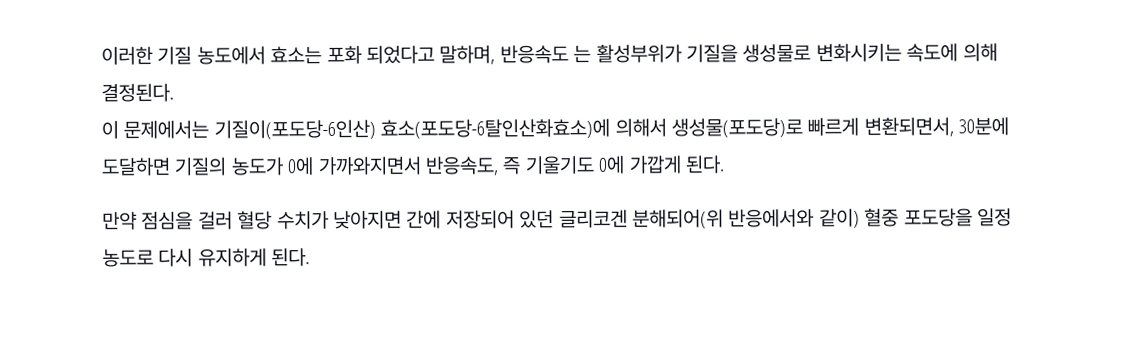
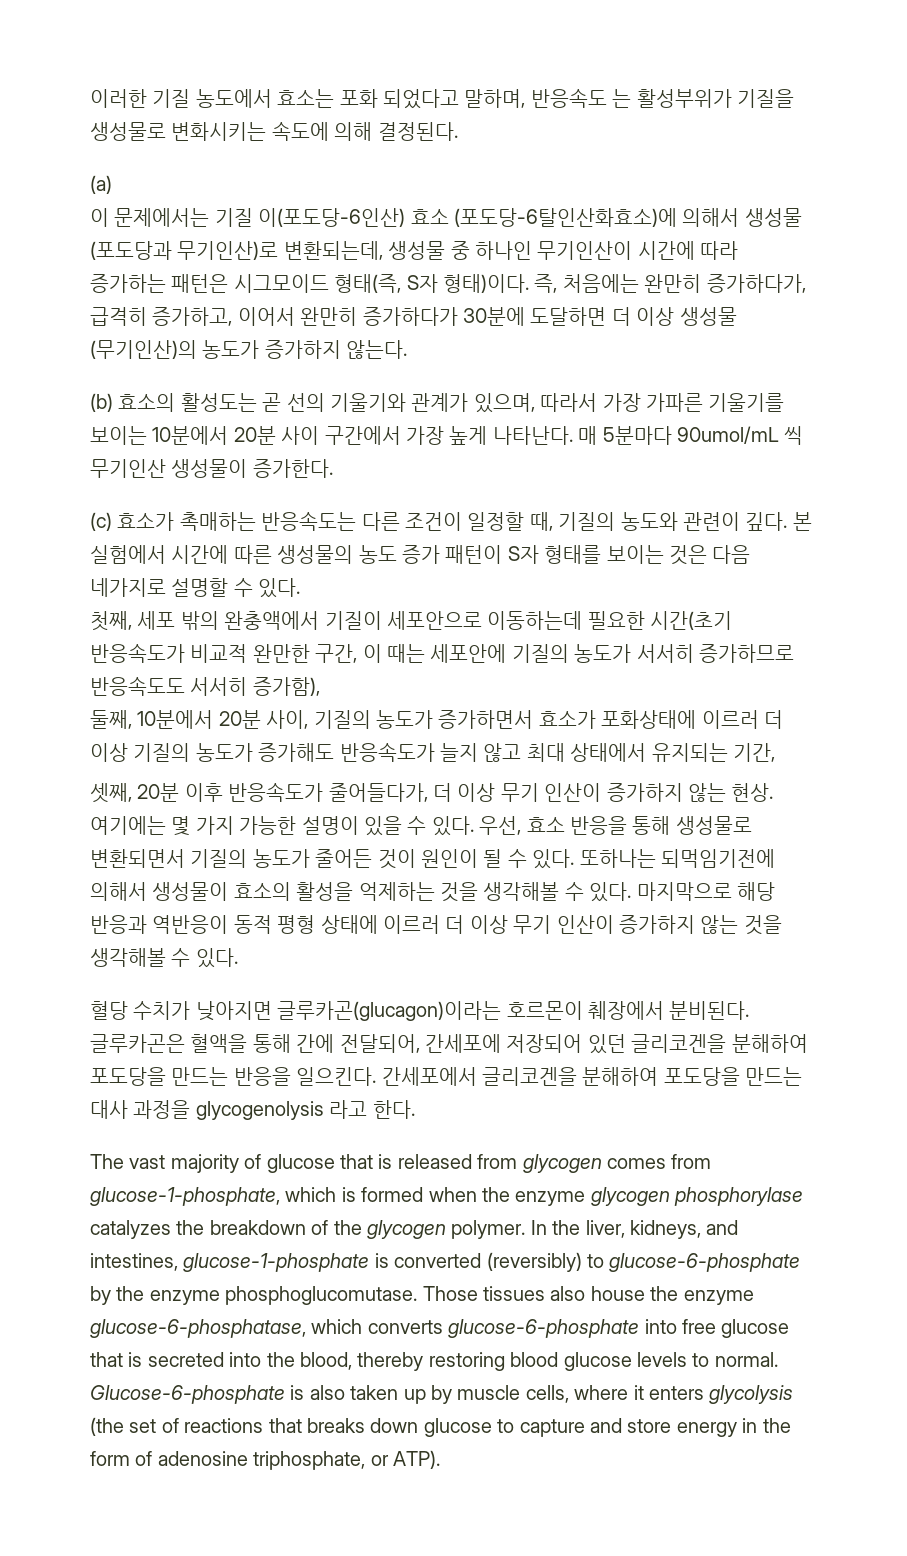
+ (a)
- 이 문제에서는 기질이(포도당-6인산) 효소(포도당-6탈인산화효소)에 의해서 생성물(포도당)로 빠르게 변환되면서, 30분에 도달하면 기질의 농도가 0에 가까와지면서 반응속도, 즉 기울기도 0에 가깝게 된다.
- 만약 점심을 걸러 혈당 수치가 낮아지면 간에 저장되어 있던 글리코겐 분해되어(위 반응에서와 같이) 혈중 포도당을 일정 농도로 다시 유지하게 된다.
+ 이 문제에서는 기질 이(포도당-6인산) 효소 (포도당-6탈인산화효소)에 의해서 생성물 (포도당과 무기인산)로 변환되는데, 생성물 중 하나인 무기인산이 시간에 따라 증가하는 패턴은 시그모이드 형태(즉, S자 형태)이다. 즉, 처음에는 완만히 증가하다가, 급격히 증가하고, 이어서 완만히 증가하다가 30분에 도달하면 더 이상 생성물 (무기인산)의 농도가 증가하지 않는다.
+ (b) 효소의 활성도는 곧 선의 기울기와 관계가 있으며, 따라서 가장 가파른 기울기를 보이는 10분에서 20분 사이 구간에서 가장 높게 나타난다. 매 5분마다 90umol/mL 씩 무기인산 생성물이 증가한다.
+ (c) 효소가 촉매하는 반응속도는 다른 조건이 일정할 때, 기질의 농도와 관련이 깊다. 본 실험에서 시간에 따른 생성물의 농도 증가 패턴이 S자 형태를 보이는 것은 다음 네가지로 설명할 수 있다.
+ 첫째, 세포 밖의 완충액에서 기질이 세포안으로 이동하는데 필요한 시간(초기 반응속도가 비교적 완만한 구간, 이 때는 세포안에 기질의 농도가 서서히 증가하므로 반응속도도 서서히 증가함),
+ 둘째, 10분에서 20분 사이, 기질의 농도가 증가하면서 효소가 포화상태에 이르러 더 이상 기질의 농도가 증가해도 반응속도가 늘지 않고 최대 상태에서 유지되는 기간,
+ 셋째, 20분 이후 반응속도가 줄어들다가, 더 이상 무기 인산이 증가하지 않는 현상. 여기에는 몇 가지 가능한 설명이 있을 수 있다. 우선, 효소 반응을 통해 생성물로 변환되면서 기질의 농도가 줄어든 것이 원인이 될 수 있다. 또하나는 되먹임기전에 의해서 생성물이 효소의 활성을 억제하는 것을 생각해볼 수 있다. 마지막으로 해당 반응과 역반응이 동적 평형 상태에 이르러 더 이상 무기 인산이 증가하지 않는 것을 생각해볼 수 있다.
+ 혈당 수치가 낮아지면 글루카곤(glucagon)이라는 호르몬이 췌장에서 분비된다. 글루카곤은 혈액을 통해 간에 전달되어, 간세포에 저장되어 있던 글리코겐을 분해하여 포도당을 만드는 반응을 일으킨다. 간세포에서 글리코겐을 분해하여 포도당을 만드는 대사 과정을 glycogenolysis 라고 한다.
+ The vast majority of glucose that is released from glycogen comes from glucose-1-phosphate, which is formed when the enzyme glycogen phosphorylase catalyzes the breakdown of the glycogen polymer. In the liver, kidneys, and intestines, glucose-1-phosphate is converted (reversibly) to glucose-6-phosphate by the enzyme phosphoglucomutase. Those tissues also house the enzyme glucose-6-phosphatase, which converts glucose-6-phosphate into free glucose that is secreted into the blood, thereby restoring blood glucose levels to normal. Glucose-6-phosphate is also taken up by muscle cells, where it enters glycolysis (the set of reactions that breaks down glucose to capture and store energy in the form of adenosine triphosphate, or ATP).

